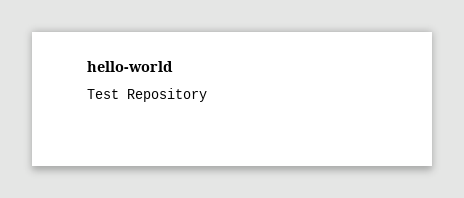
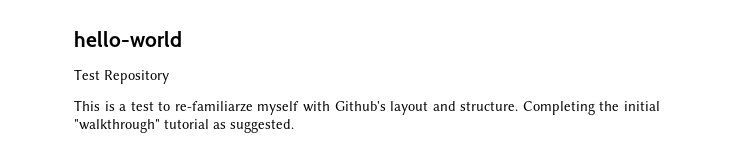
+ This is a test to re-familiarze myself with Github's layout and structure. Completing the initial "walkthrough" tutorial as suggested.

